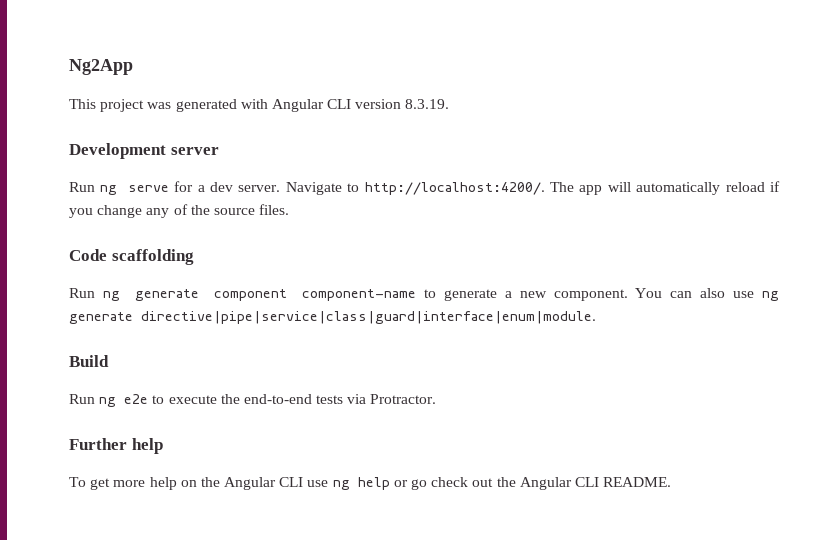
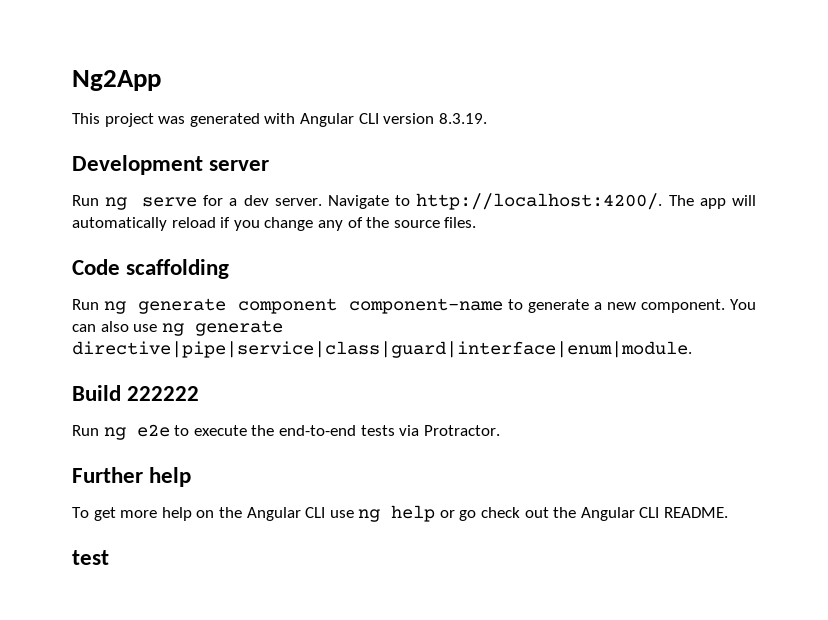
- Build
+ Build 222222
+ test

